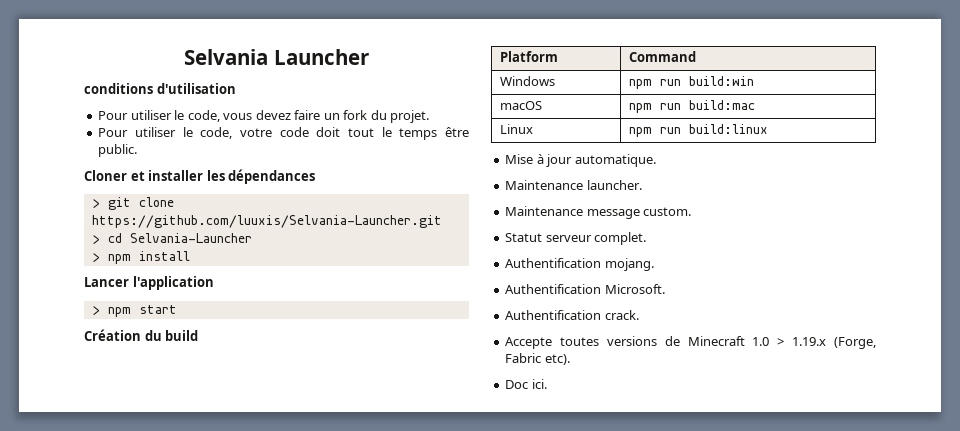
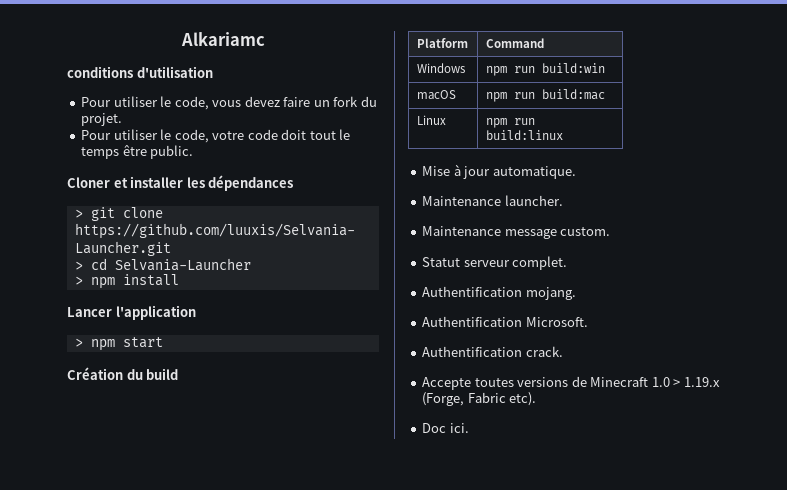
- Selvania Launcher
+ Alkariamc

